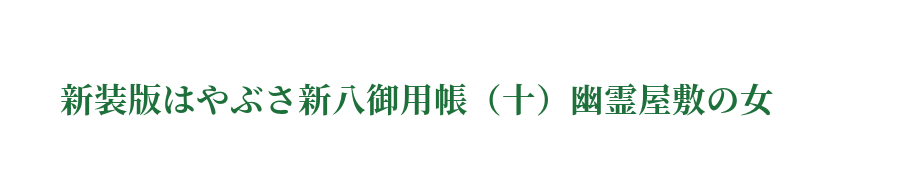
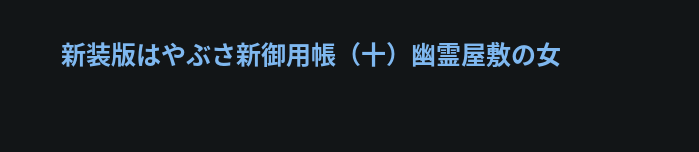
- 新装版はやぶさ新八御用帳（十）幽霊屋敷の女
+ 新装版はやぶさ新御用帳（十）幽霊屋敷の女

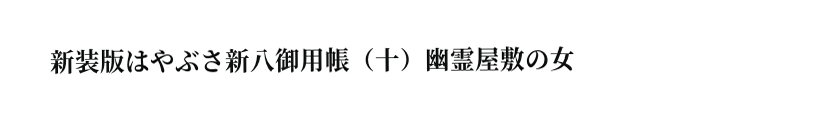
- 新装版はやぶさ新御用帳（十）幽霊屋敷の女
+ 新装版はやぶさ新八御用帳（十）幽霊屋敷の女

